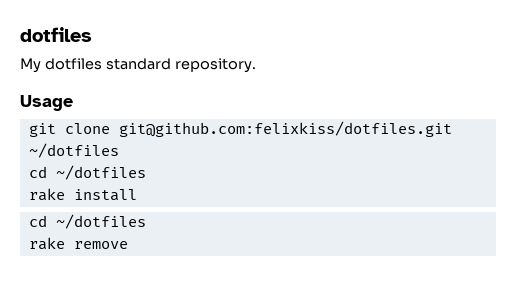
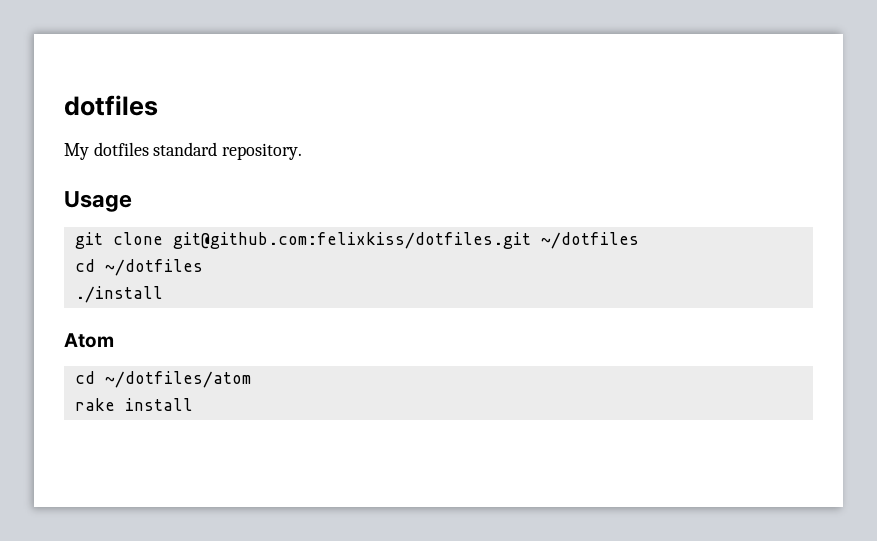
+ ./install
+ Atom
+ cd ~/dotfiles/atom
  rake install
- cd ~/dotfiles
- rake remove

